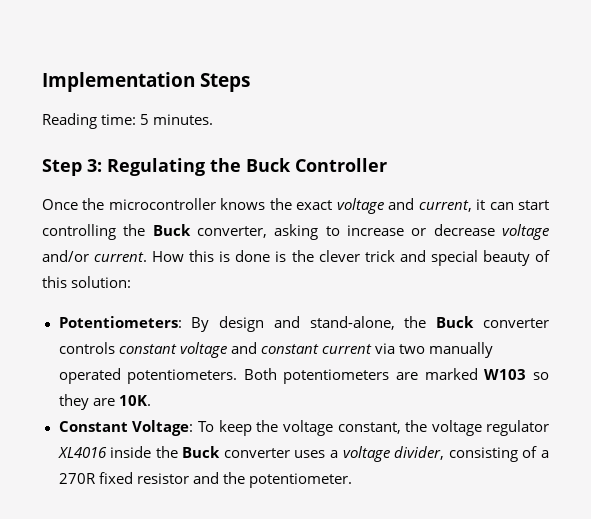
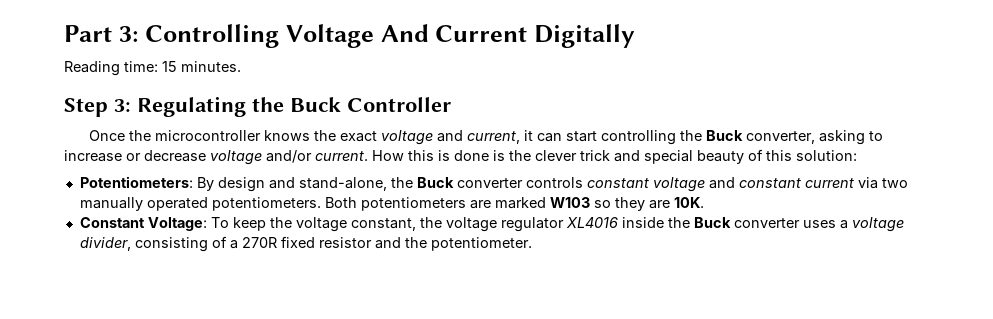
- Implementation Steps
+ Part 3: Controlling Voltage And Current Digitally
- Reading time: 5 minutes.
+ Reading time: 15 minutes.

